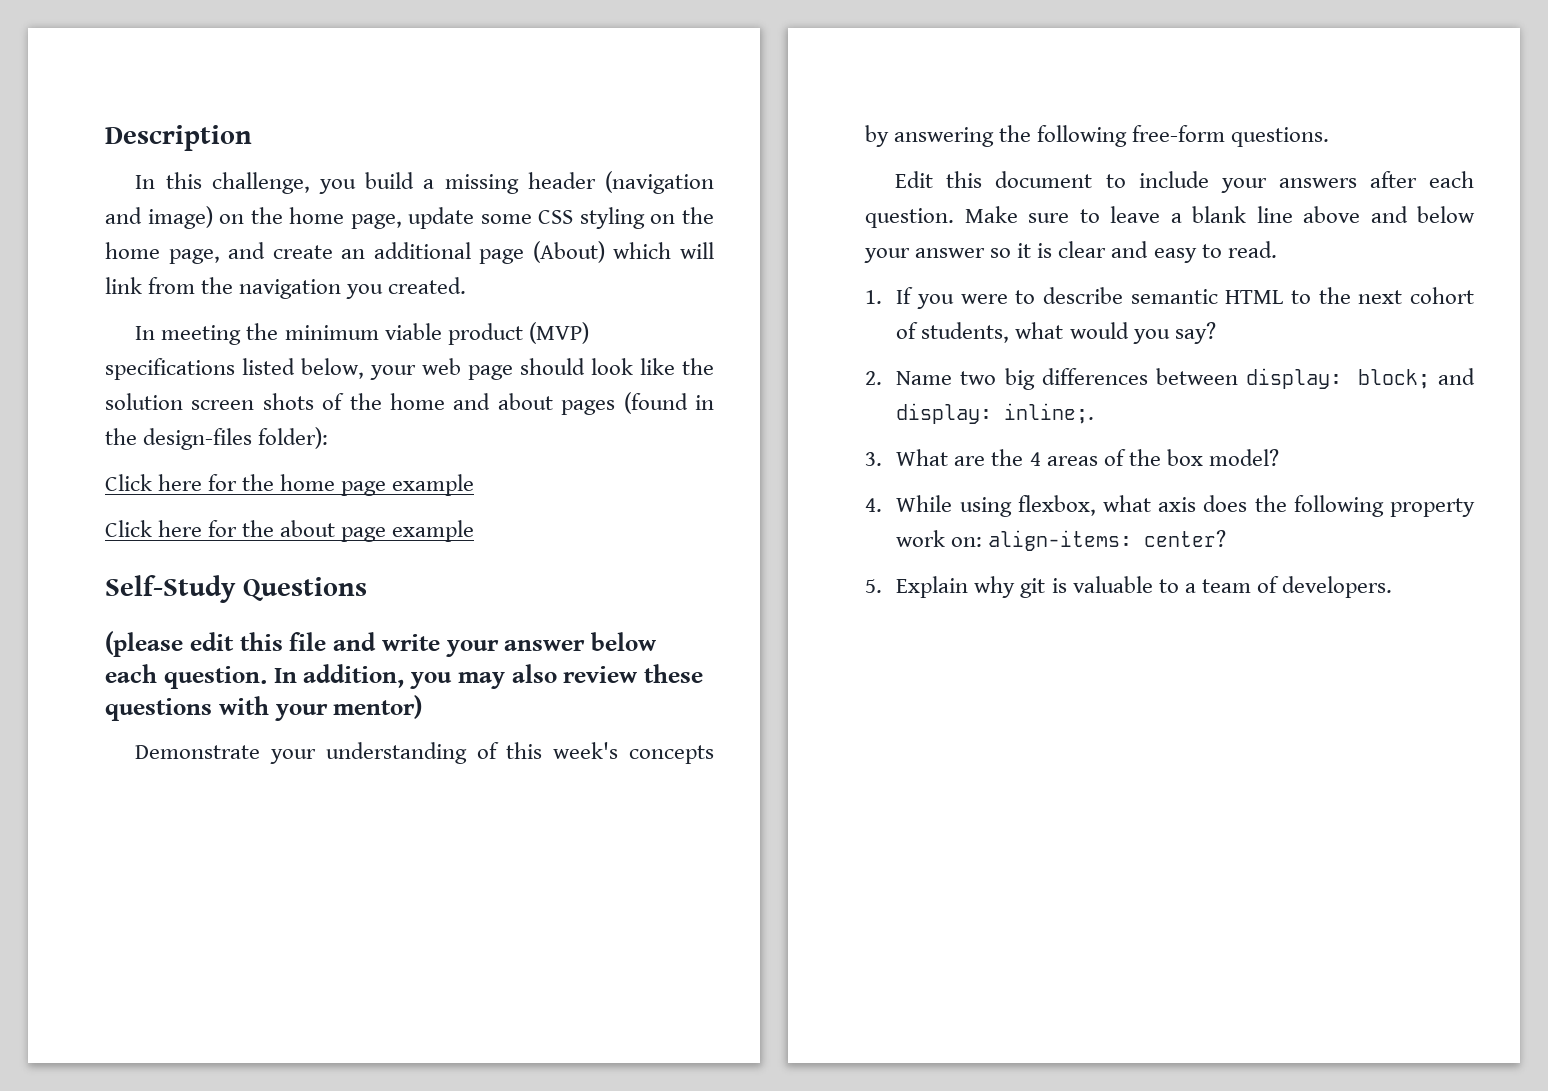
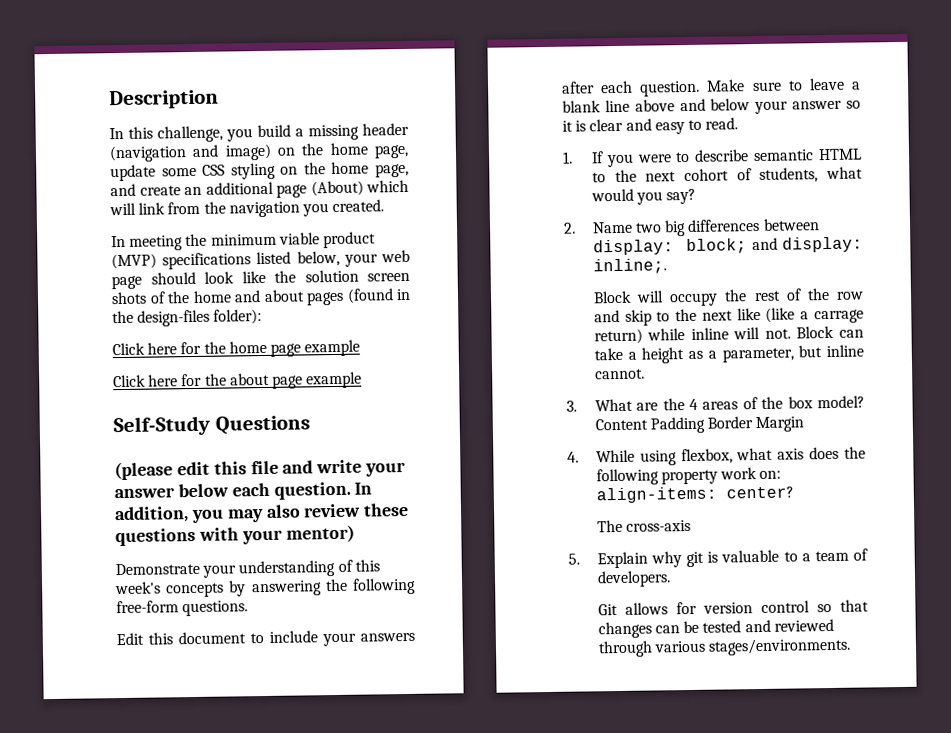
+ Block will occupy the rest of the row and skip to the next like (like a carrage return) while inline will not. Block can take a height as a parameter, but inline cannot.
+ Content Padding Border Margin
+ The cross-axis
+ Git allows for version control so that changes can be tested and reviewed through various stages/environments.

